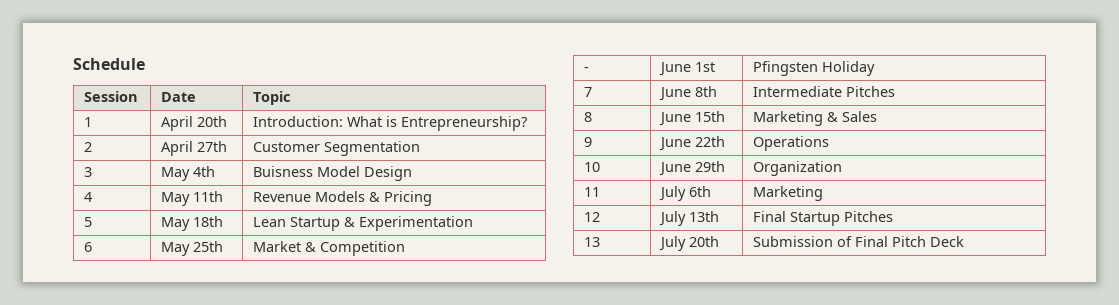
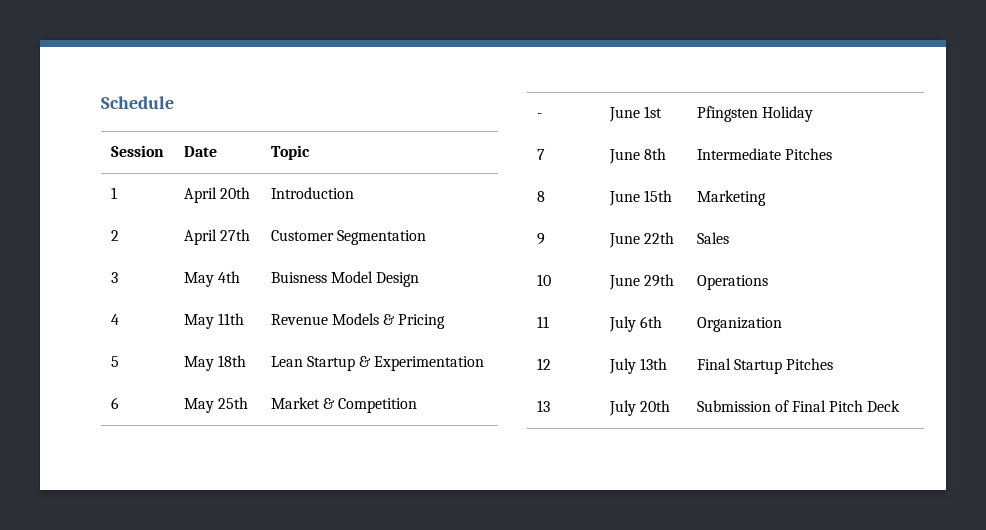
- 1 | April 20th | Introduction: What is Entrepreneurship?
+ 1 | April 20th | Introduction
- 8 | June 15th | Marketing & Sales
+ 8 | June 15th | Marketing
- 9 | June 22th | Operations
+ 9 | June 22th | Sales
- 10 | June 29th | Organization
+ 10 | June 29th | Operations
- 11 | July 6th | Marketing
+ 11 | July 6th | Organization

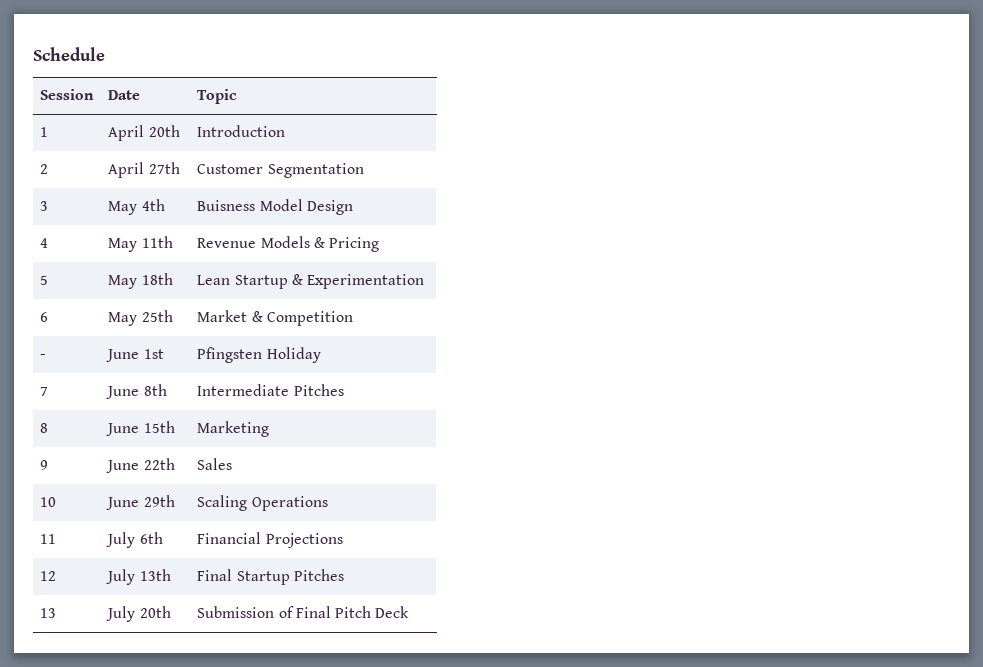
- 10 | June 29th | Operations
+ 10 | June 29th | Scaling Operations
- 11 | July 6th | Organization
+ 11 | July 6th | Financial Projections

